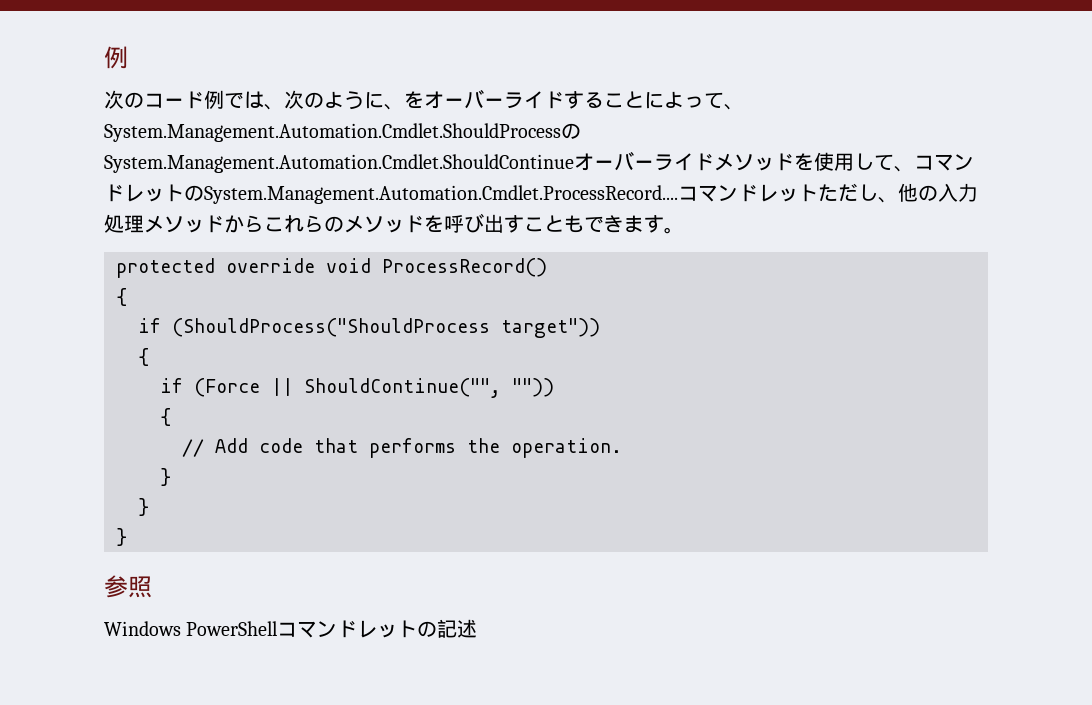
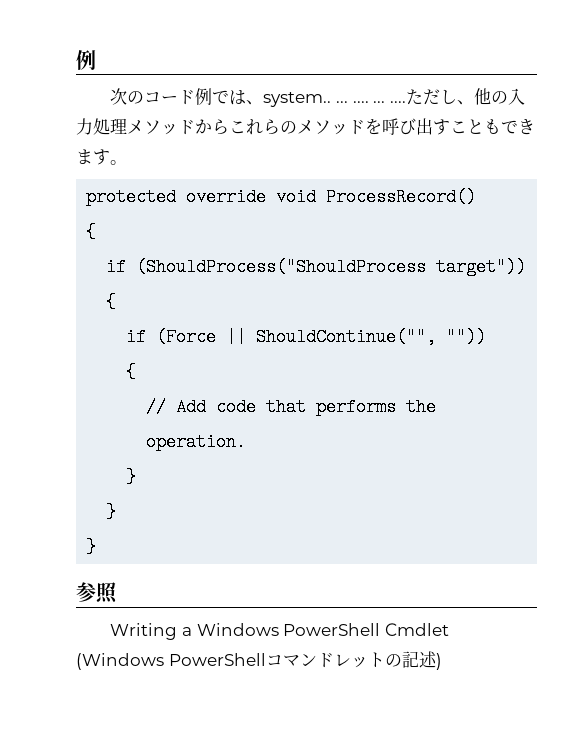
- 次のコード例では、次のように、をオーバーライドすることによって、System.Management.Automation.Cmdlet.ShouldProcessのSystem.Management.Automation.Cmdlet.ShouldContinueオーバーライドメソッドを使用して、コマンドレットのSystem.Management.Automation.Cmdlet.ProcessRecord....コマンドレットただし、他の入力処理メソッドからこれらのメソッドを呼び出すこともできます。
+ 次のコード例では、system.. ... .... ... ....ただし、他の入力処理メソッドからこれらのメソッドを呼び出すこともできます。
- Windows PowerShellコマンドレットの記述
+ Writing a Windows PowerShell Cmdlet (Windows PowerShellコマンドレットの記述)

